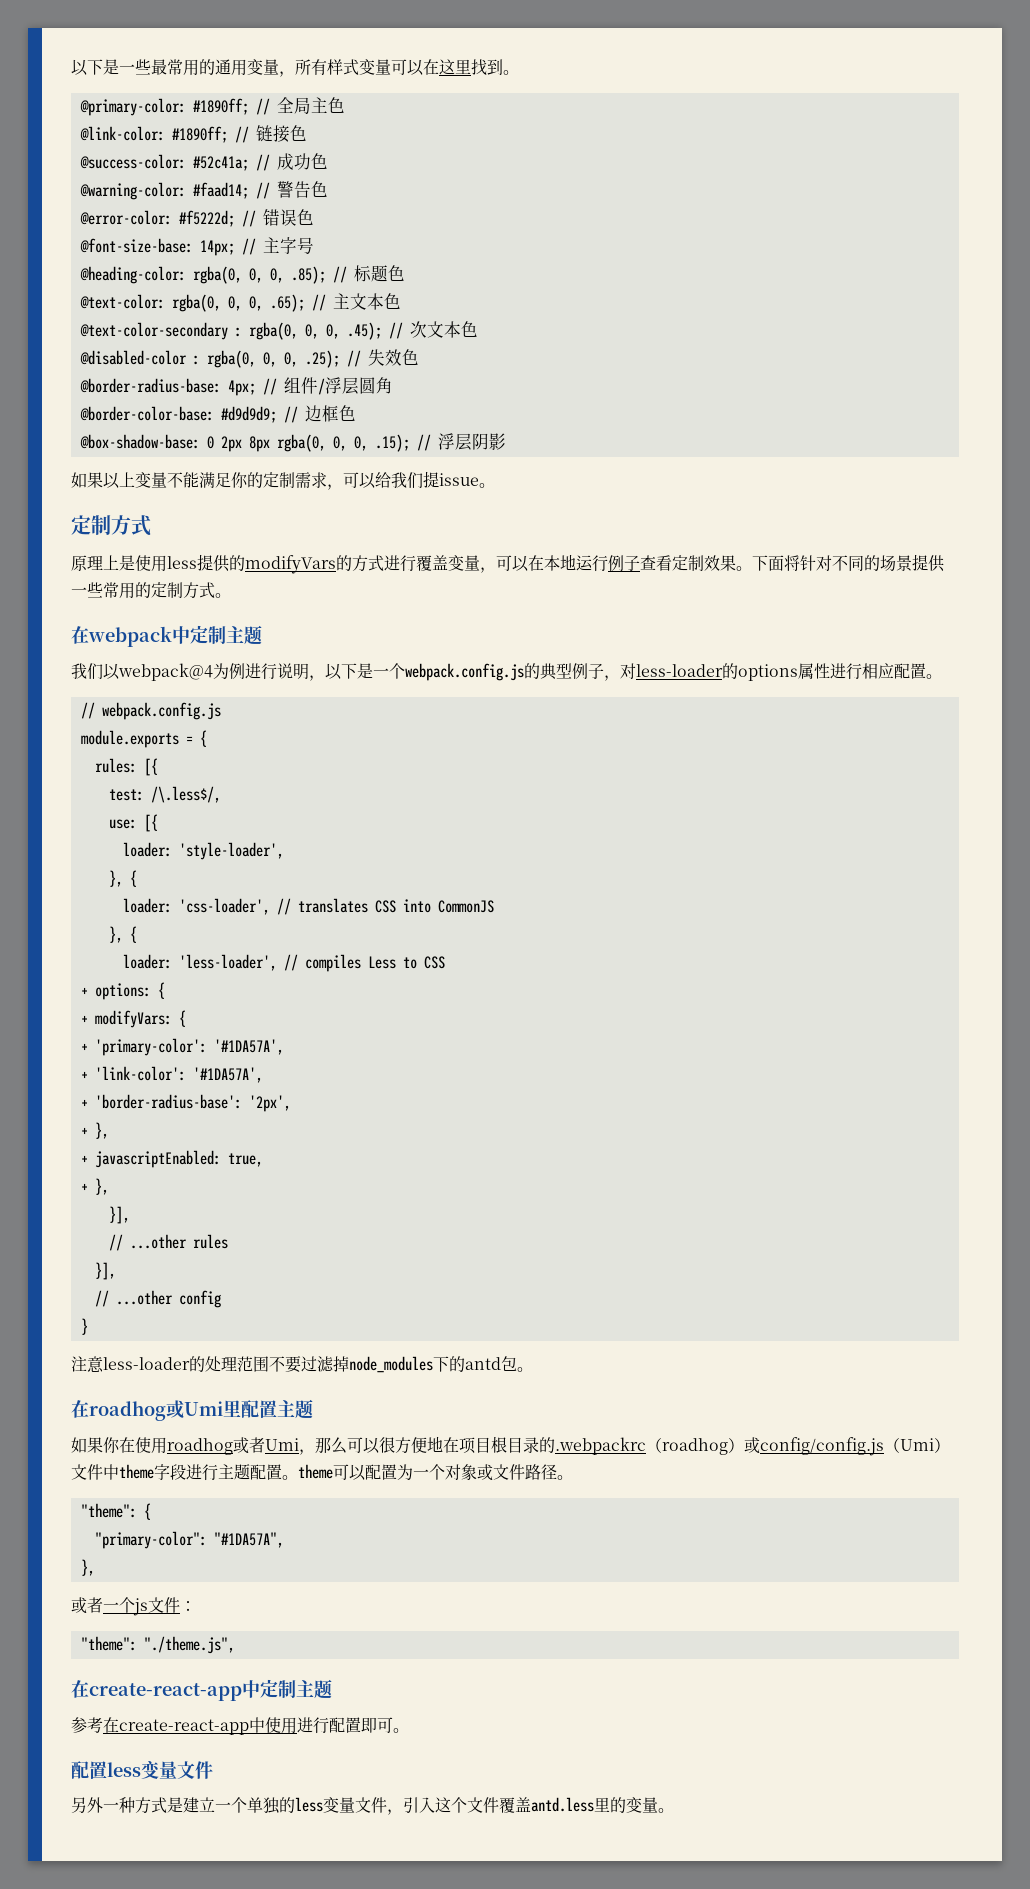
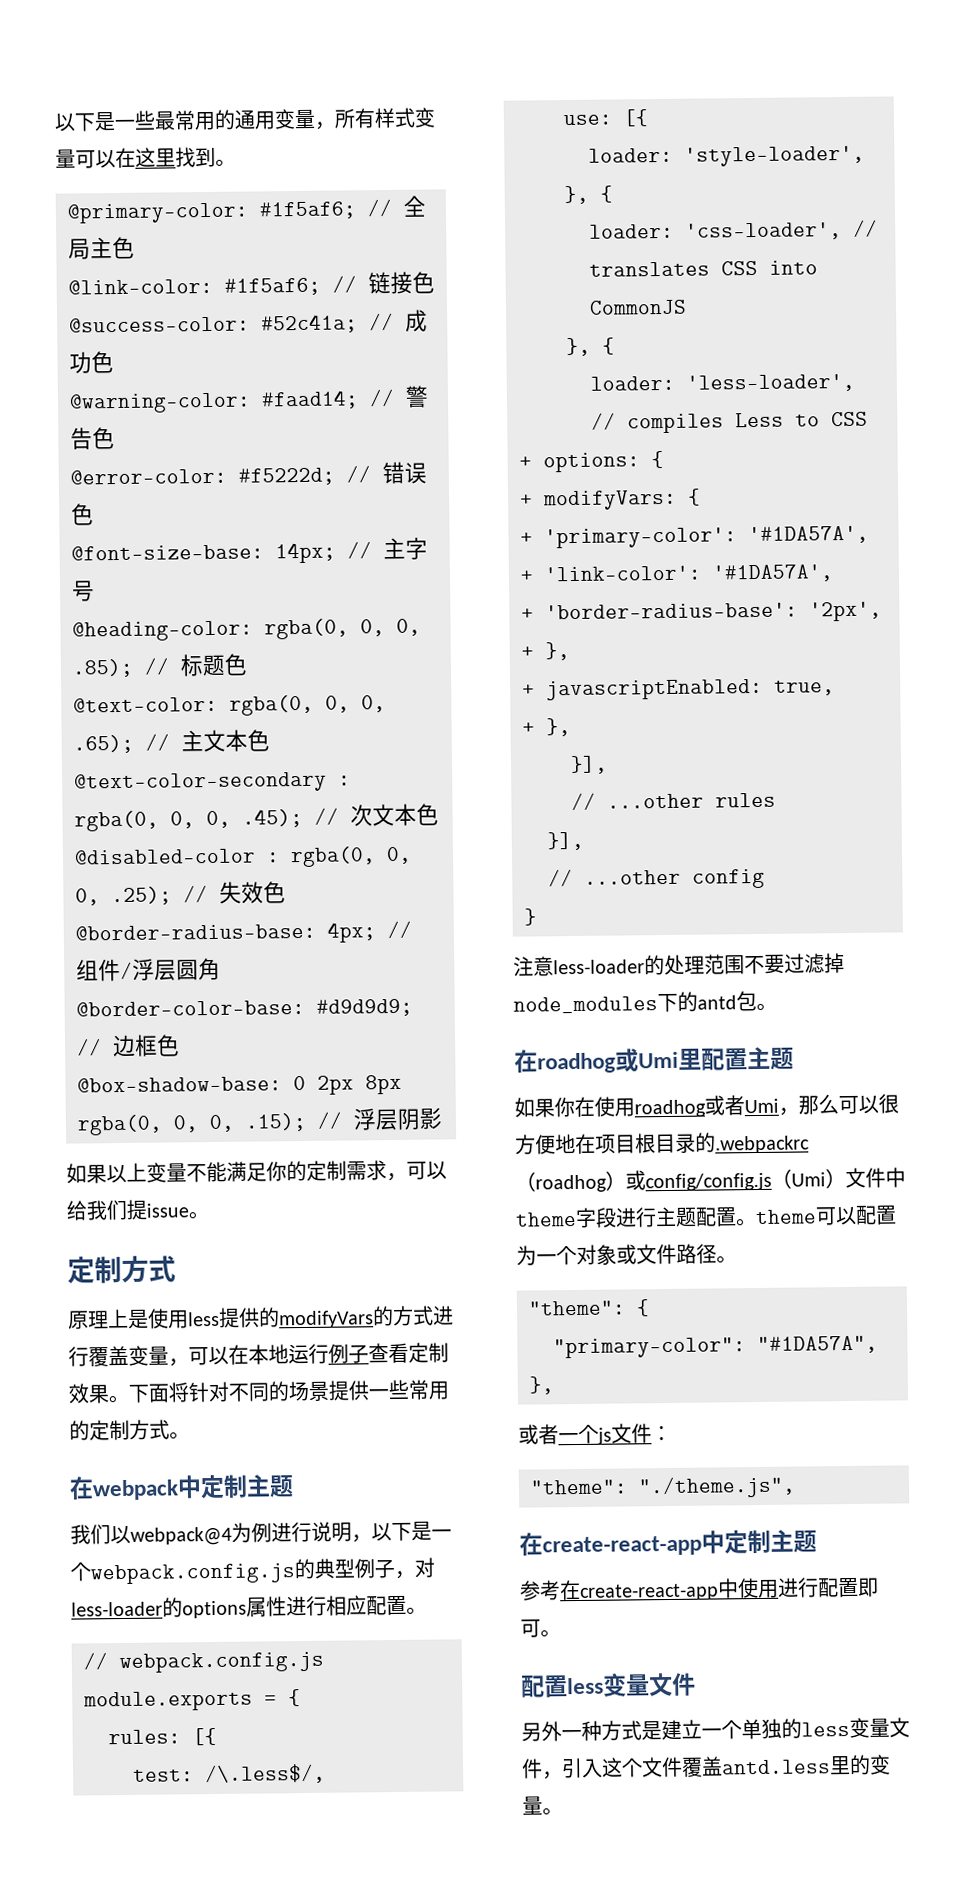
- @primary-color: #1890ff; // 全局主色
+ @primary-color: #1f5af6; // 全局主色
- @link-color: #1890ff; // 链接色
+ @link-color: #1f5af6; // 链接色

